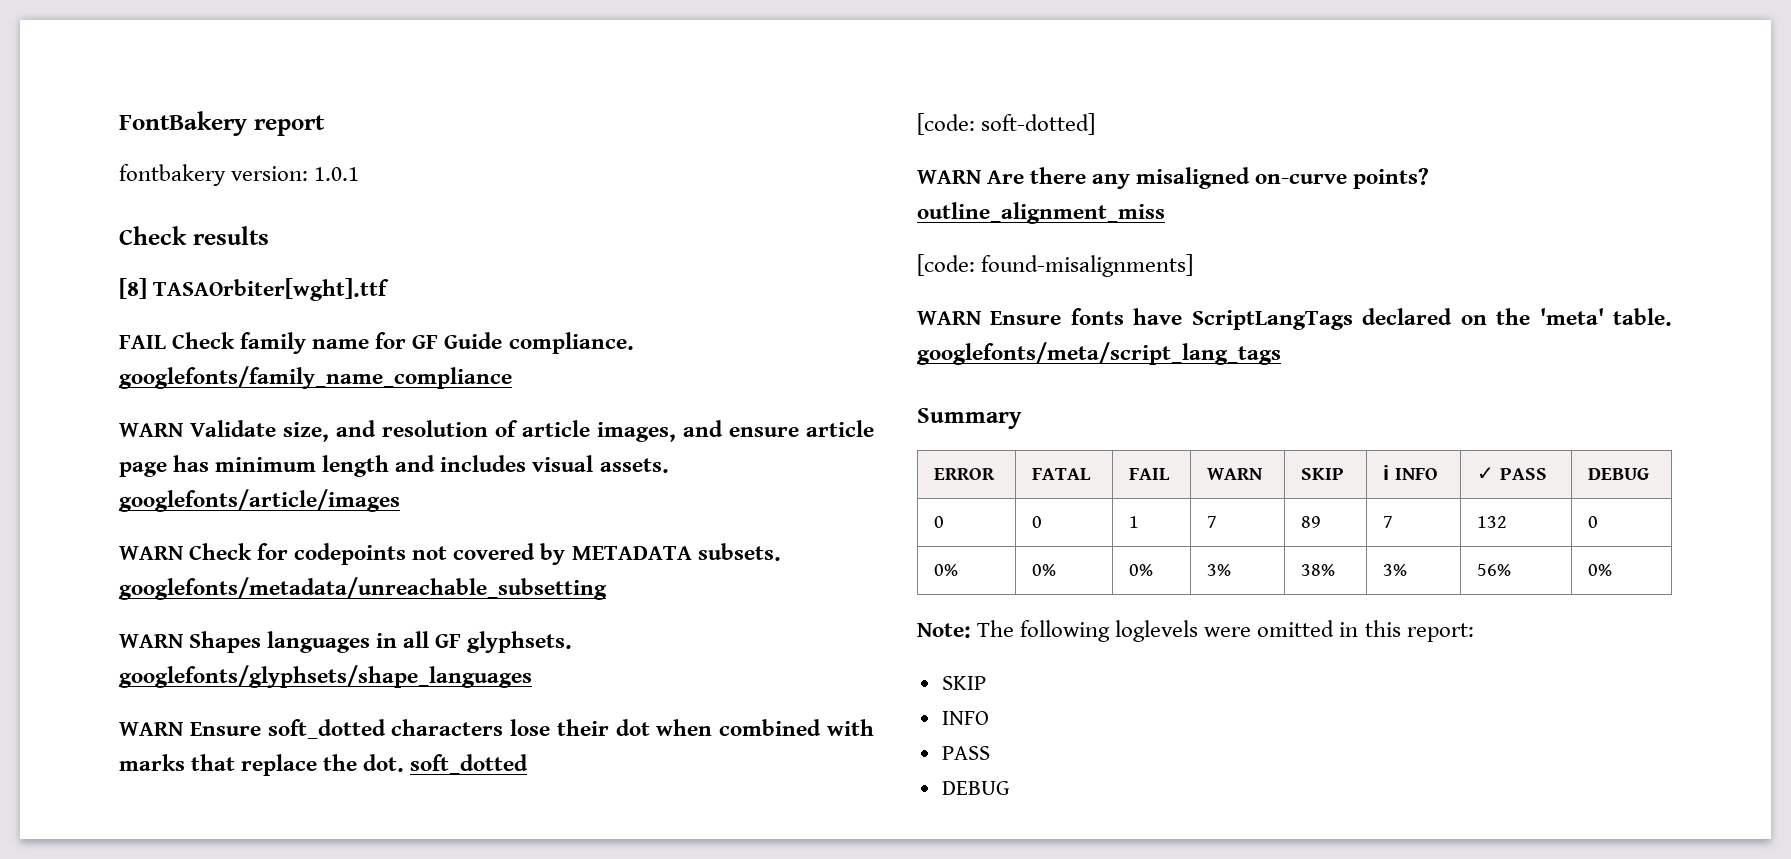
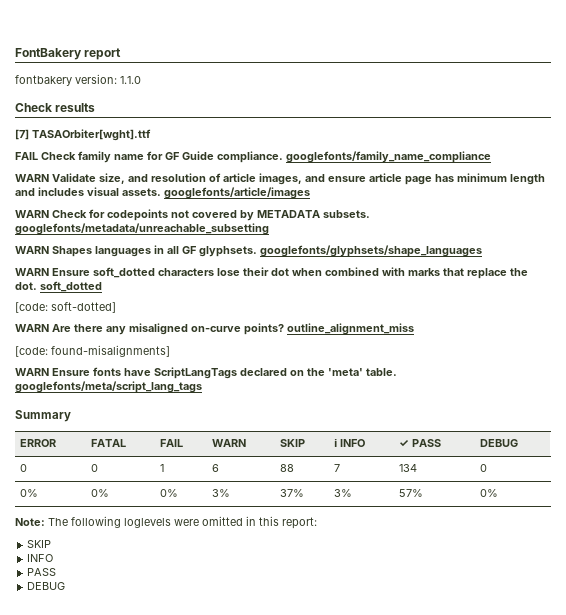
- fontbakery version: 1.0.1
+ fontbakery version: 1.1.0
- [8] TASAOrbiter[wght].ttf
+ [7] TASAOrbiter[wght].ttf
- 0 | 0 | 1 | 7 | 89 | 7 | 132 | 0
+ 0 | 0 | 1 | 6 | 88 | 7 | 134 | 0
- 0% | 0% | 0% | 3% | 38% | 3% | 56% | 0%
+ 0% | 0% | 0% | 3% | 37% | 3% | 57% | 0%

